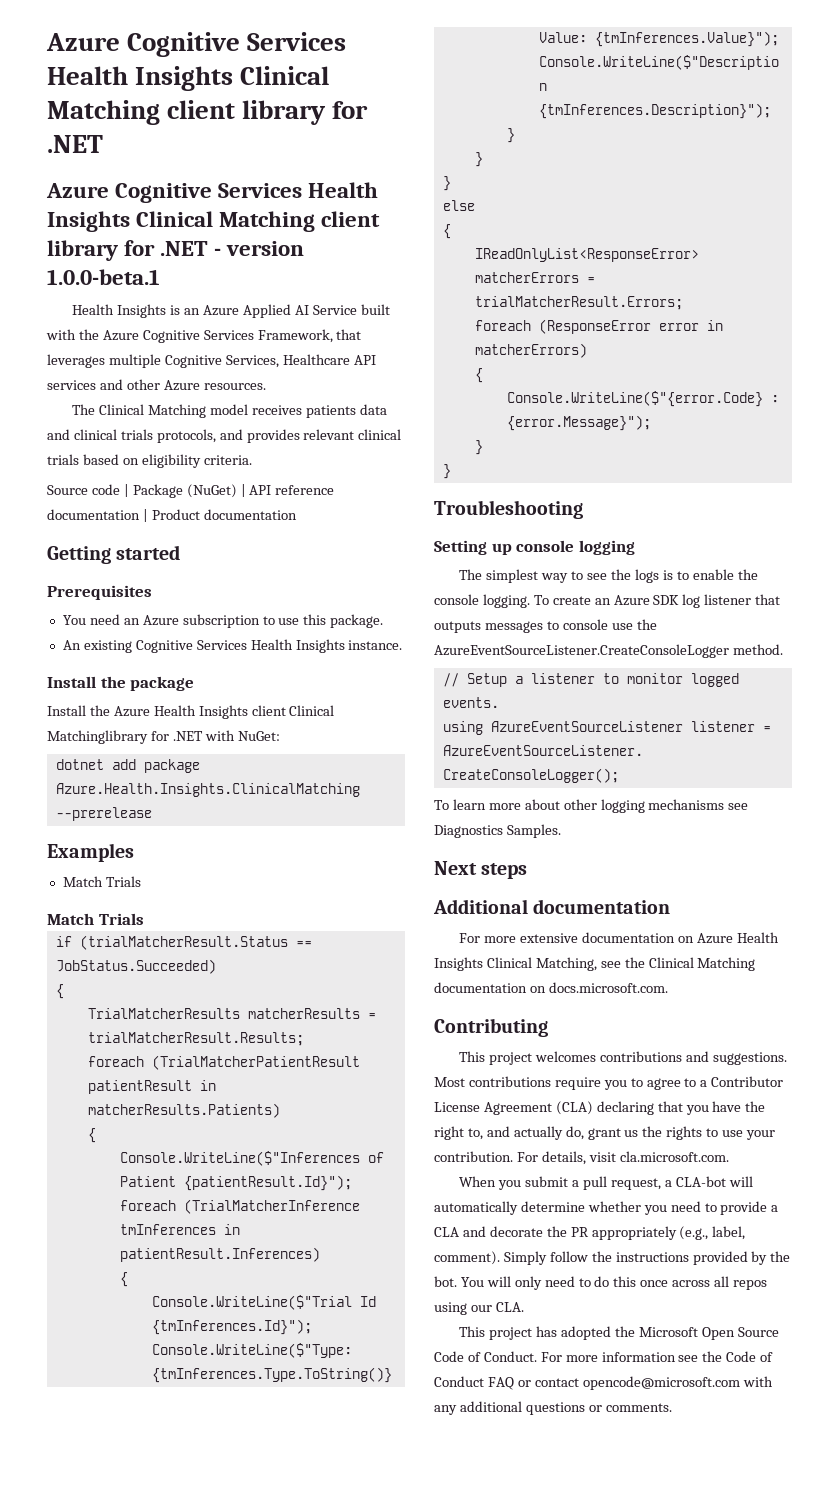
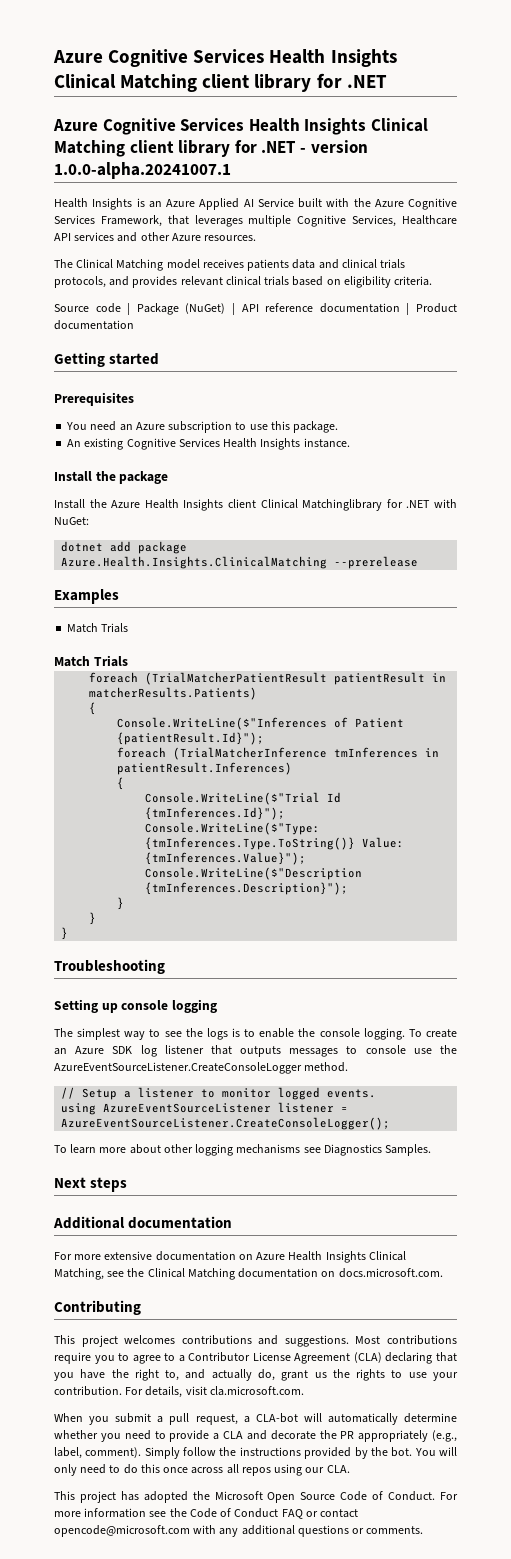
- Azure Cognitive Services Health Insights Clinical Matching client library for .NET - version 1.0.0-beta.1
+ Azure Cognitive Services Health Insights Clinical Matching client library for .NET - version 1.0.0-alpha.20241007.1
- if (trialMatcherResult.Status == JobStatus.Succeeded)
- {
- TrialMatcherResults matcherResults = trialMatcherResult.Results;
- else
- {
- IReadOnlyList<ResponseError> matcherErrors = trialMatcherResult.Errors;
- foreach (ResponseError error in matcherErrors)
- {
- Console.WriteLine($"{error.Code} : {error.Message}");
- }
- }

